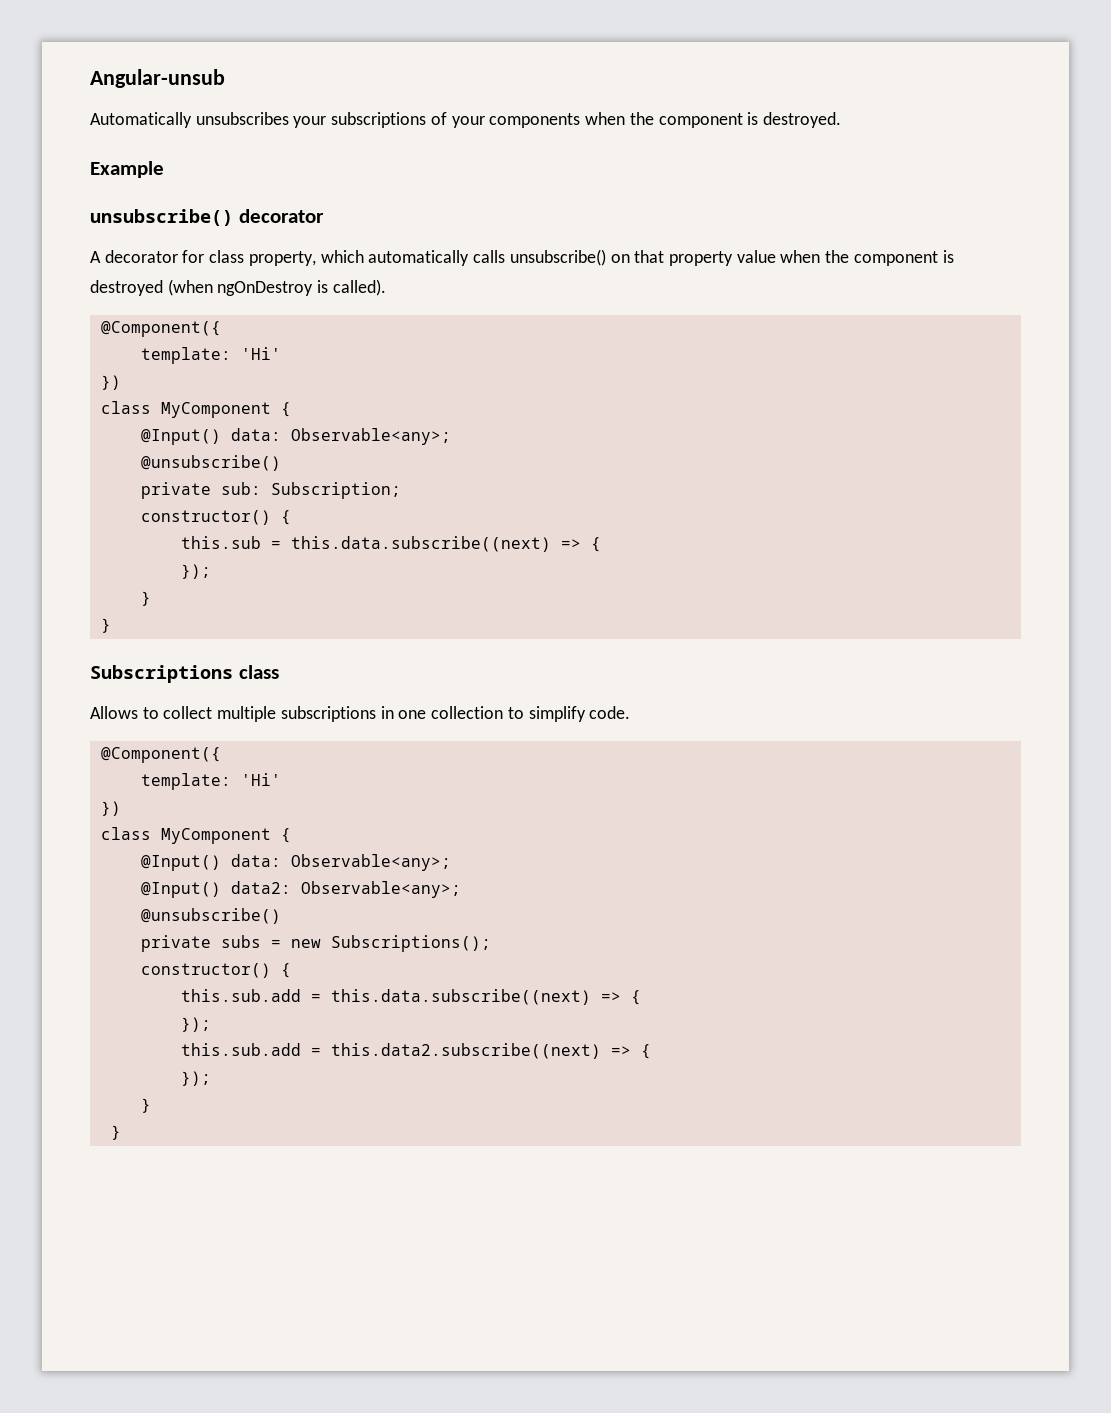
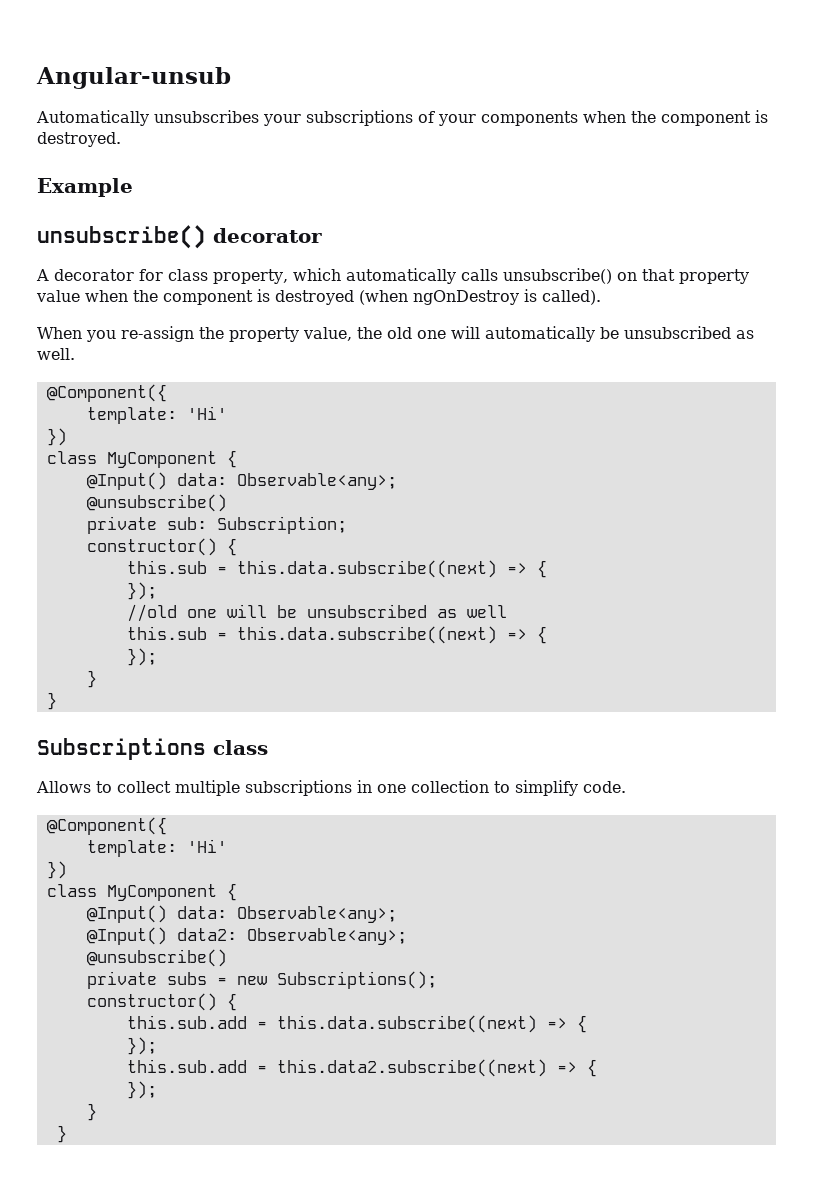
+ When you re-assign the property value, the old one will automatically be unsubscribed as well.
+ //old one will be unsubscribed as well
+ this.sub = this.data.subscribe((next) => {
+ });

